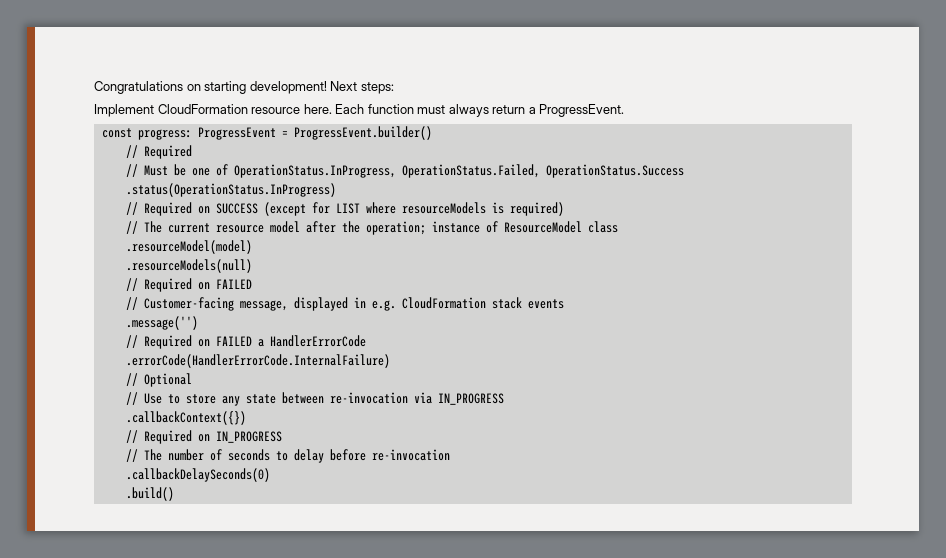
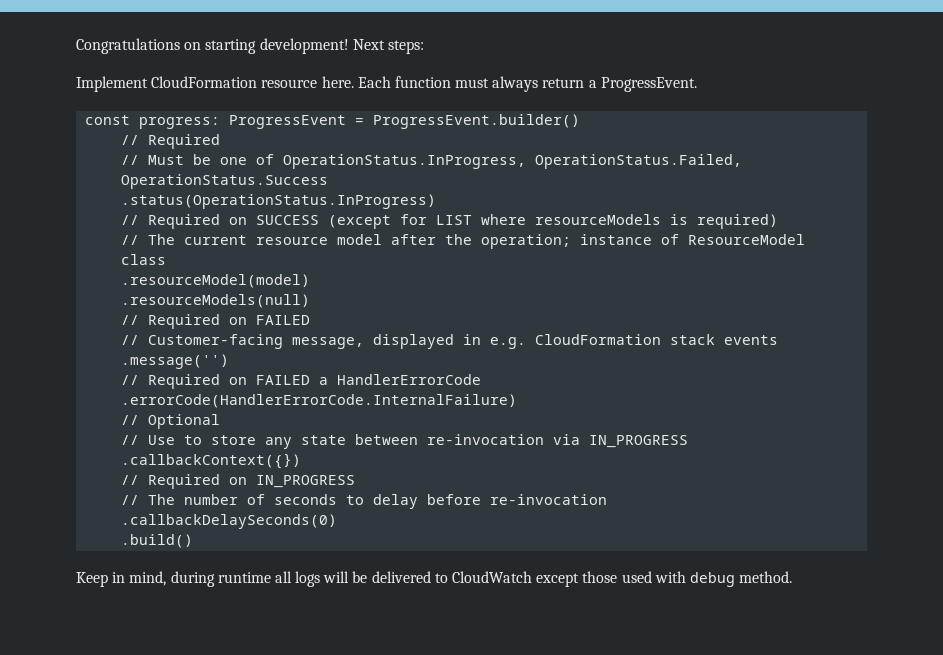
+ Keep in mind, during runtime all logs will be delivered to CloudWatch except those used with debug method.

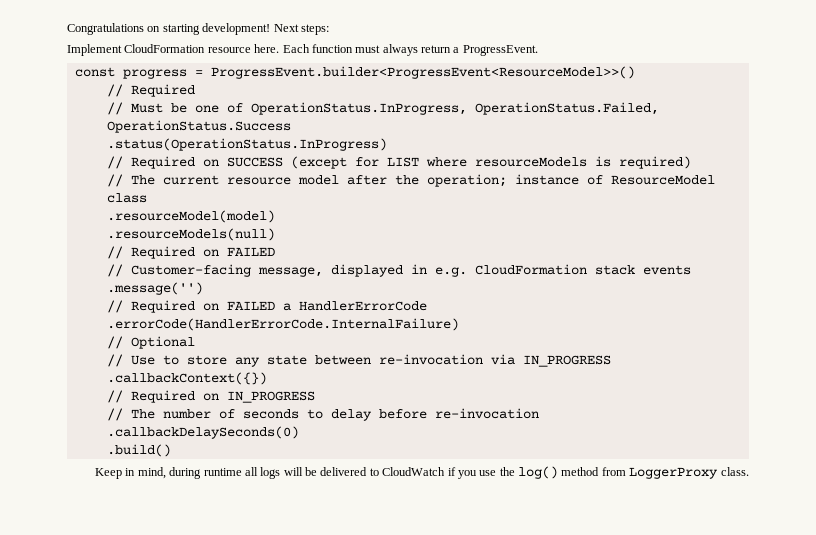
- const progress: ProgressEvent = ProgressEvent.builder()
+ const progress = ProgressEvent.builder<ProgressEvent<ResourceModel>>()
- Keep in mind, during runtime all logs will be delivered to CloudWatch except those used with debug method.
+ Keep in mind, during runtime all logs will be delivered to CloudWatch if you use the log() method from LoggerProxy class.

